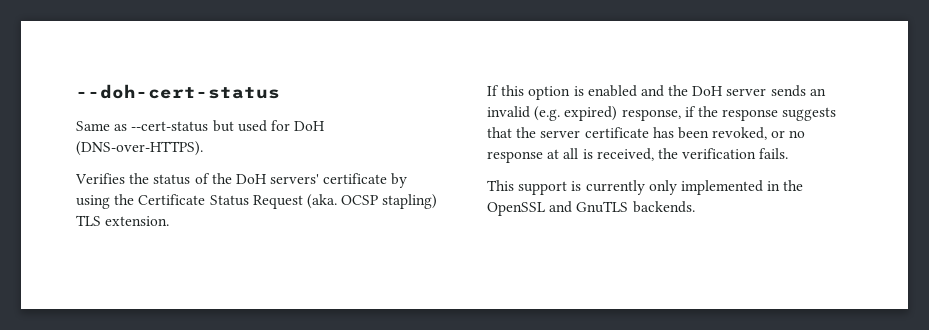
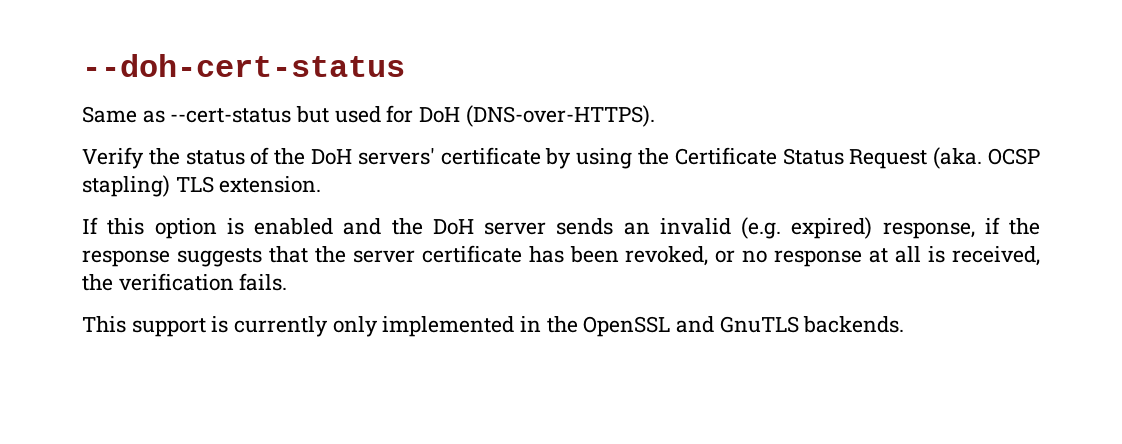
- Verifies the status of the DoH servers' certificate by using the Certificate Status Request (aka.
+ Verify the status of the DoH servers' certificate by using the Certificate Status Request (aka.

